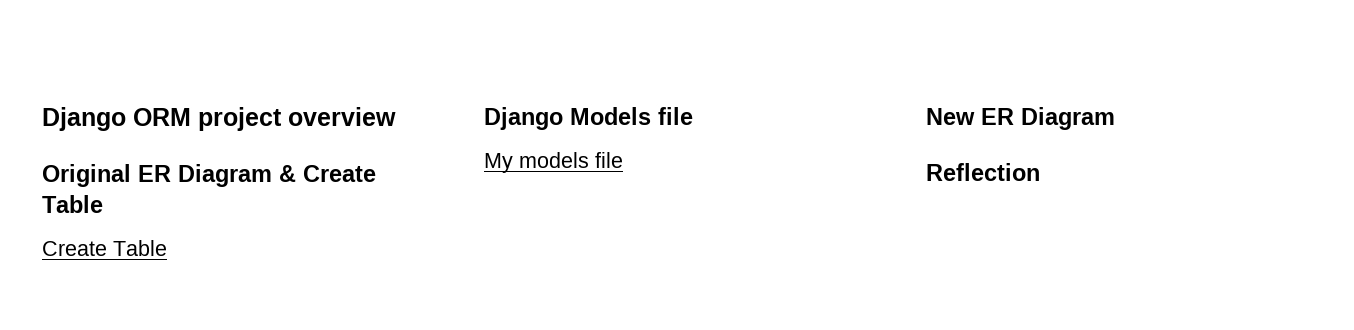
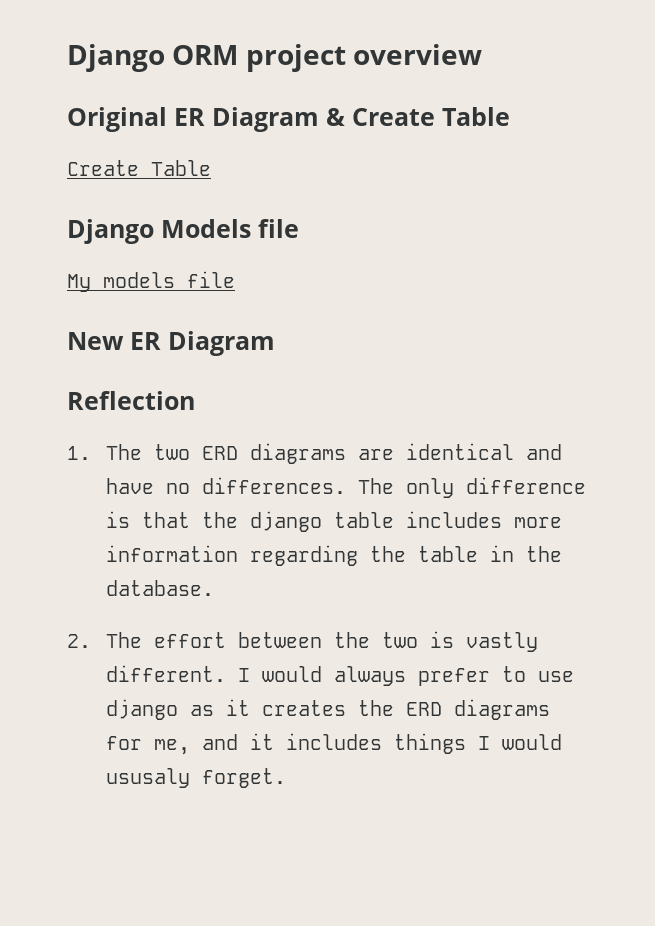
+ 1. The two ERD diagrams are identical and have no differences. The only difference is that the django table includes more information regarding the table in the database.
+ 2. The effort between the two is vastly different. I would always prefer to use django as it creates the ERD diagrams for me, and it includes things I would ususaly forget.

